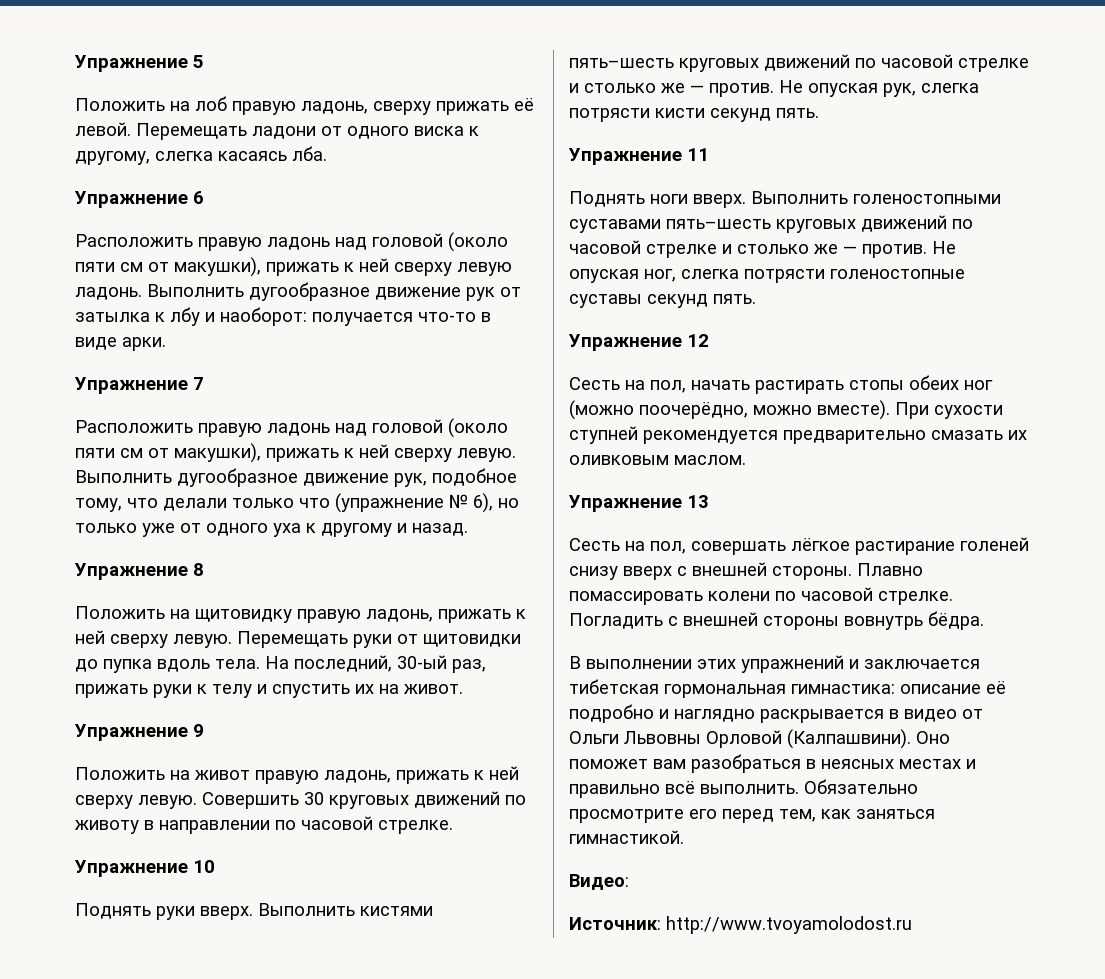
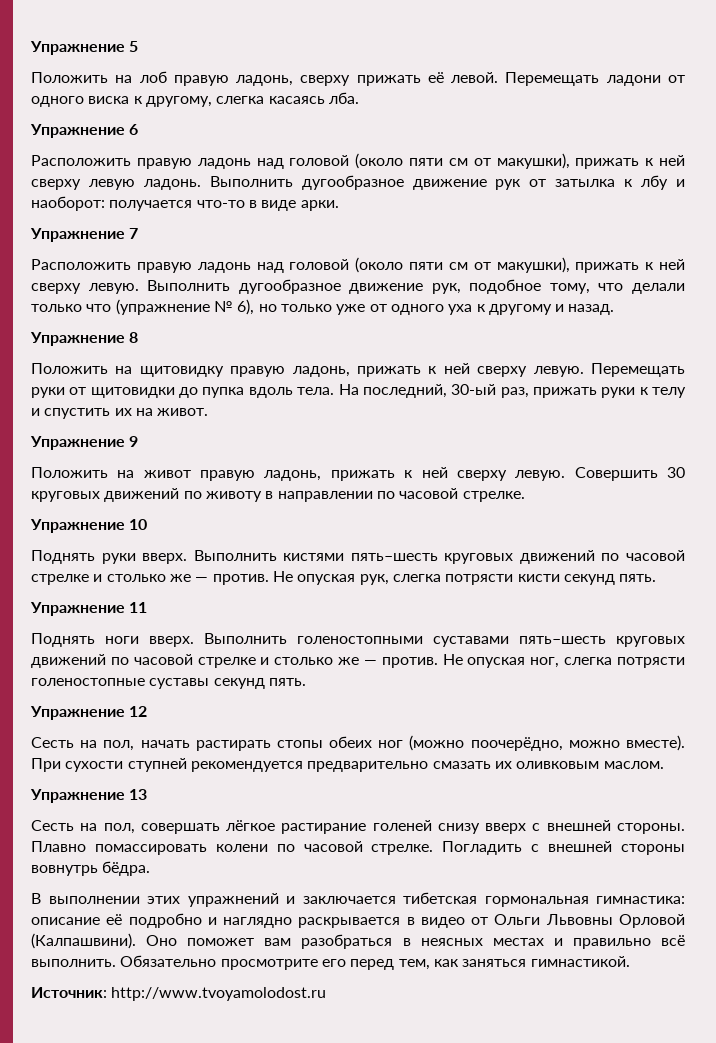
- Видео:

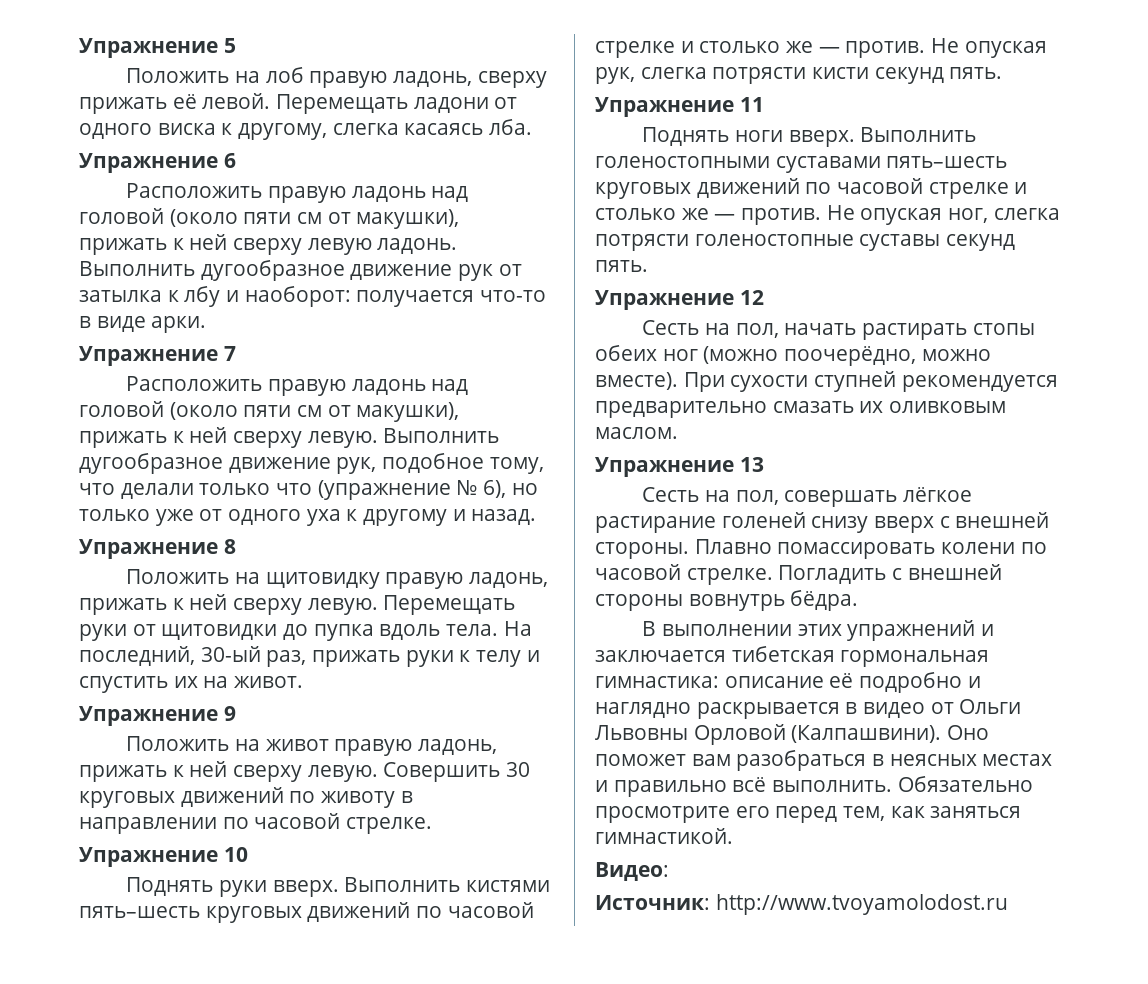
+ Видео:

